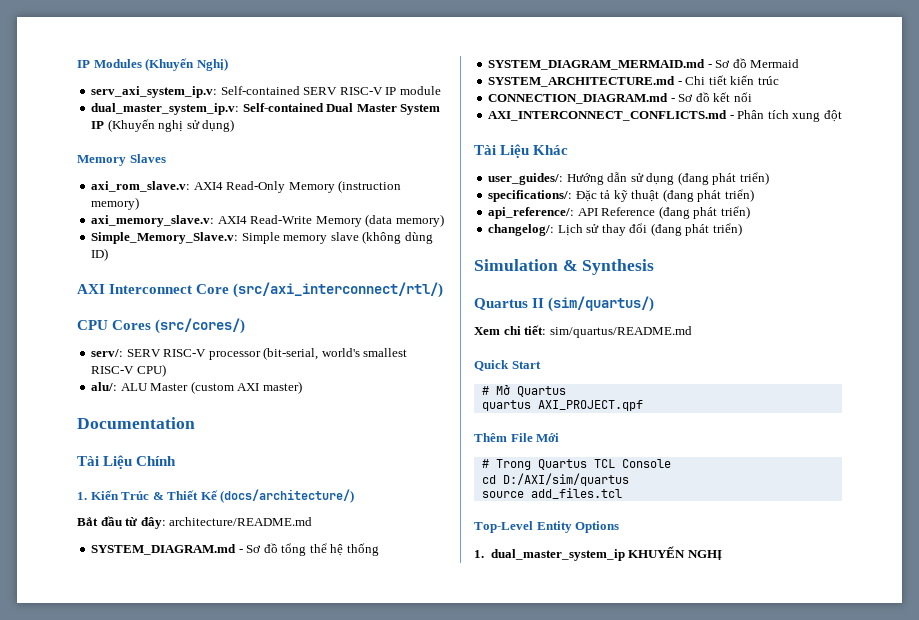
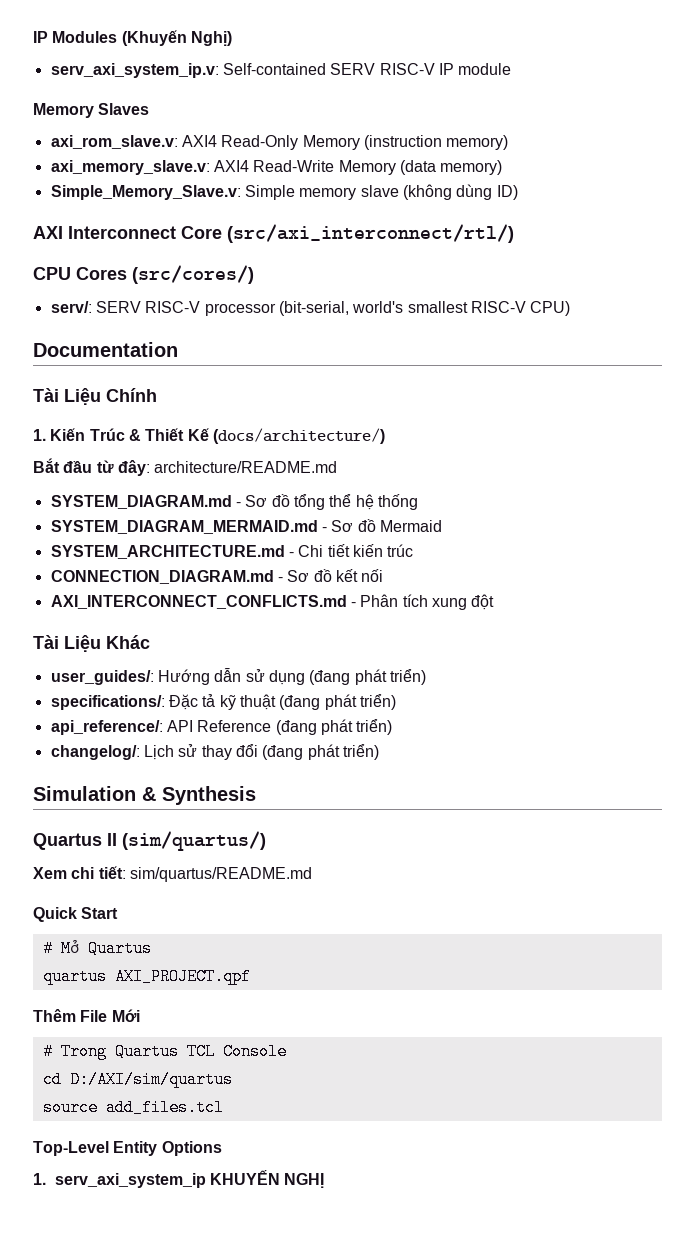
- dual_master_system_ip.v: Self-contained Dual Master System IP (Khuyến nghị sử dụng)
- alu/: ALU Master (custom AXI master)
- 1. dual_master_system_ip KHUYẾN NGHỊ
+ 1. serv_axi_system_ip KHUYẾN NGHỊ

